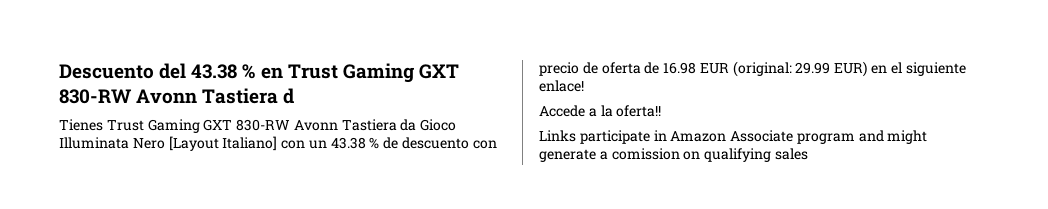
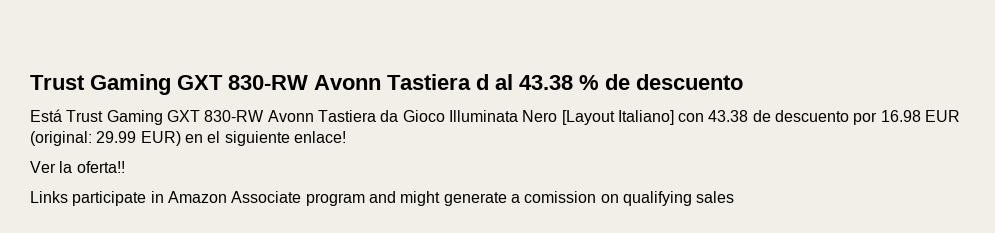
- Descuento del 43.38 % en Trust Gaming GXT 830-RW Avonn Tastiera d
- Tienes Trust Gaming GXT 830-RW Avonn Tastiera da Gioco Illuminata Nero [Layout Italiano] con un 43.38 % de descuento con precio de oferta de 16.98 EUR (original: 29.99 EUR) en el siguiente enlace!
+ Trust Gaming GXT 830-RW Avonn Tastiera d al 43.38 % de descuento
+ Está Trust Gaming GXT 830-RW Avonn Tastiera da Gioco Illuminata Nero [Layout Italiano] con 43.38 de descuento por 16.98 EUR (original: 29.99 EUR) en el siguiente enlace!
- Accede a la oferta!!
+ Ver la oferta!!

